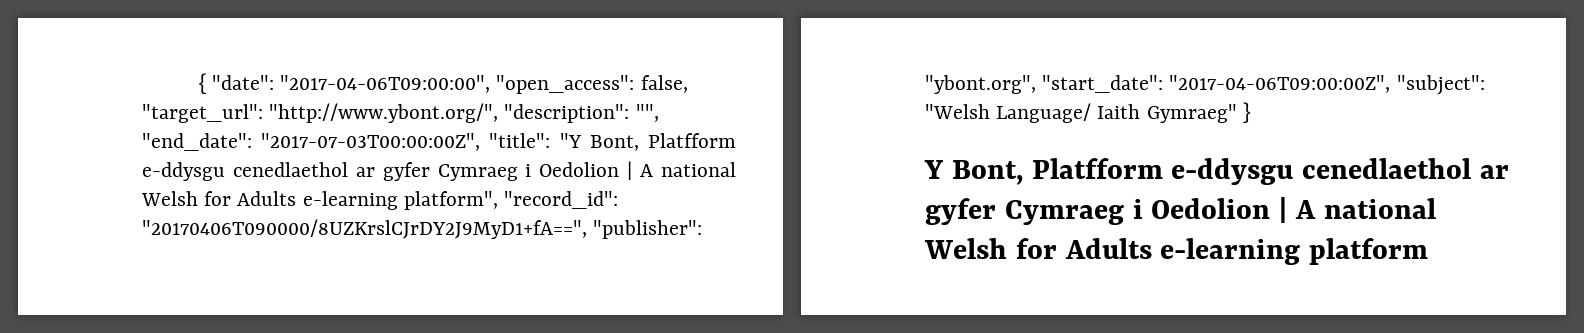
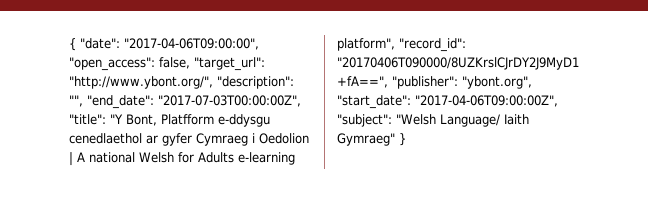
- Y Bont, Platfform e-ddysgu cenedlaethol ar gyfer Cymraeg i Oedolion | A national Welsh for Adults e-learning platform

